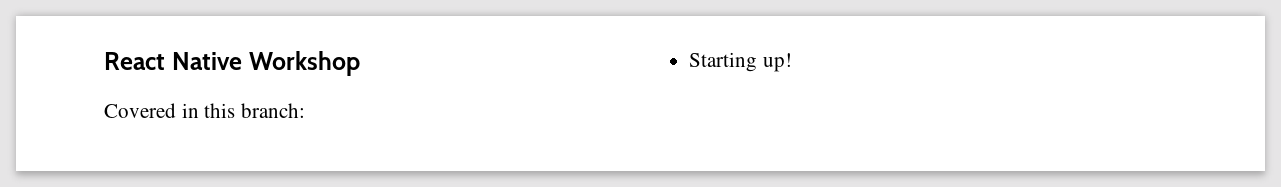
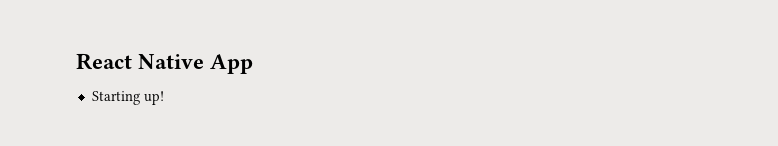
- React Native Workshop
- Covered in this branch:
+ React Native App

